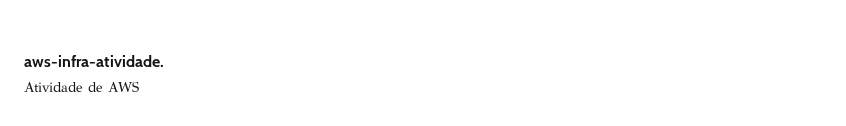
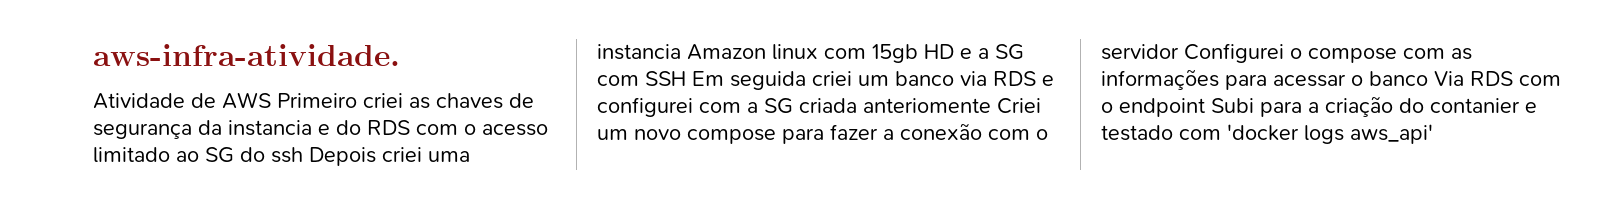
- Atividade de AWS
+ Atividade de AWS Primeiro criei as chaves de segurança da instancia e do RDS com o acesso limitado ao SG do ssh Depois criei uma instancia Amazon linux com 15gb HD e a SG com SSH Em seguida criei um banco via RDS e configurei com a SG criada anteriomente Criei um novo compose para fazer a conexão com o servidor Configurei o compose com as informações para acessar o banco Via RDS com o endpoint Subi para a criação do contanier e testado com 'docker logs aws_api'

